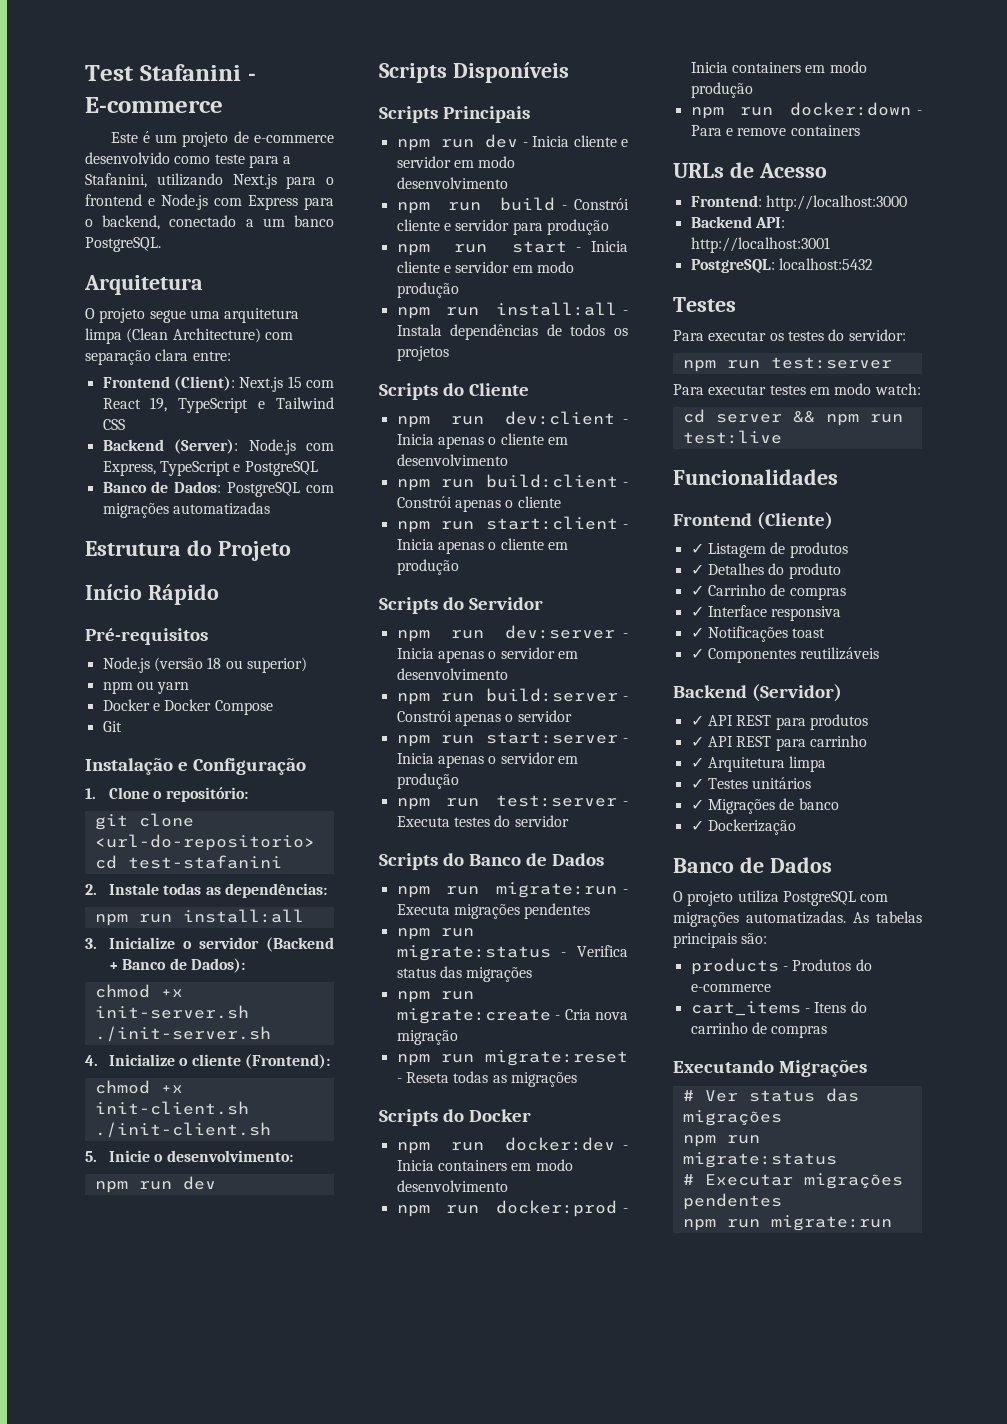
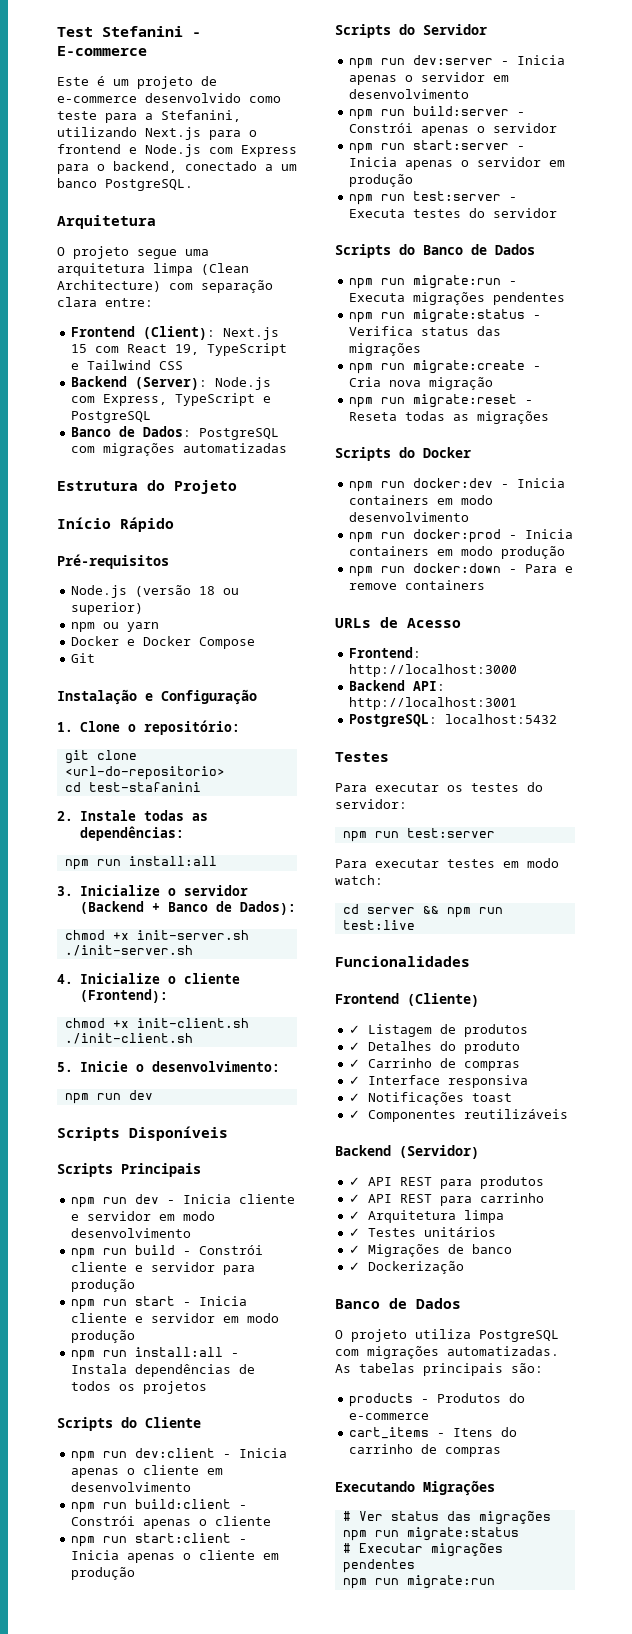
- Test Stafanini - E-commerce
+ Test Stefanini - E-commerce
- Este é um projeto de e-commerce desenvolvido como teste para a Stafanini, utilizando Next.js para o frontend e Node.js com Express para o backend, conectado a um banco PostgreSQL.
+ Este é um projeto de e-commerce desenvolvido como teste para a Stefanini, utilizando Next.js para o frontend e Node.js com Express para o backend, conectado a um banco PostgreSQL.

